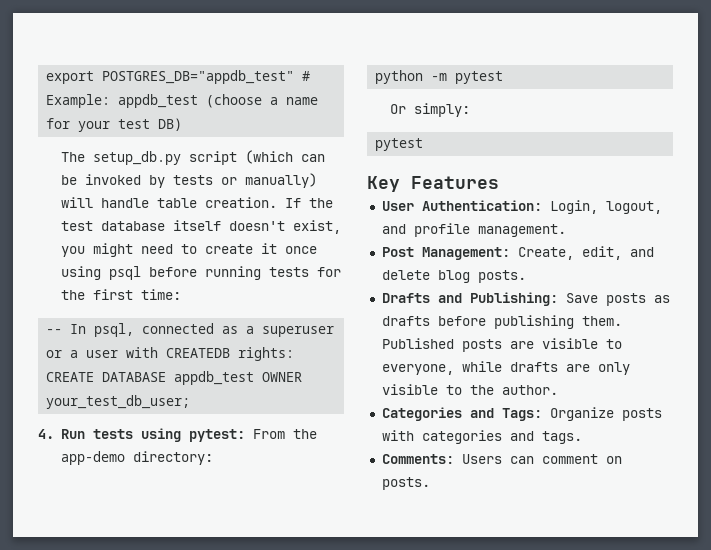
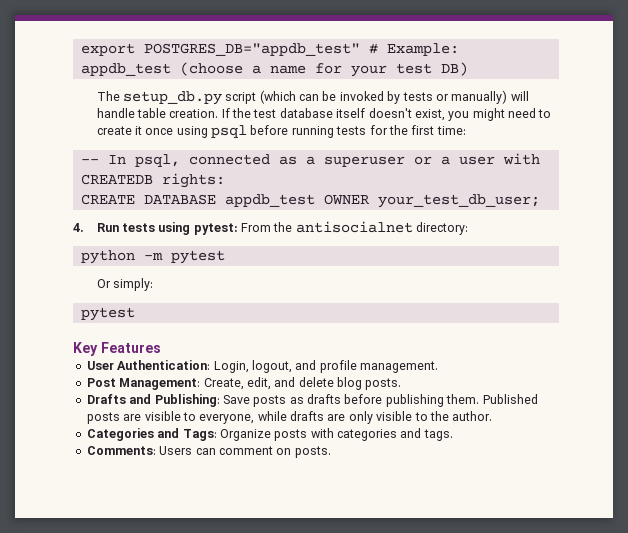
- 4. Run tests using pytest: From the app-demo directory:
+ 4. Run tests using pytest: From the antisocialnet directory:

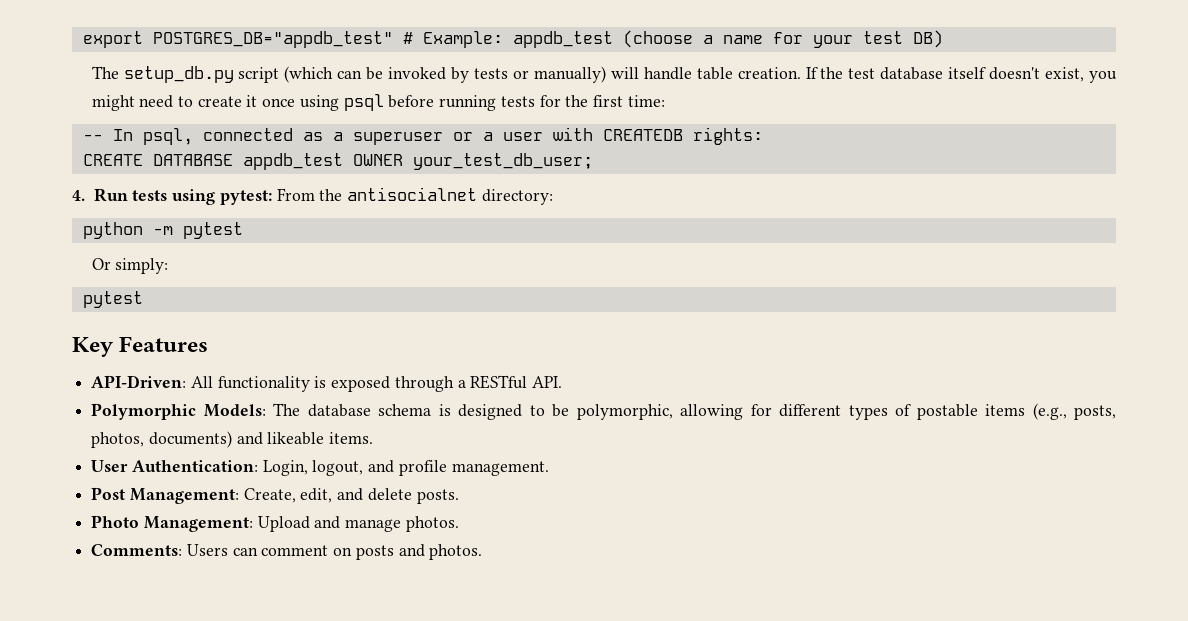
+ API-Driven: All functionality is exposed through a RESTful API.
+ Polymorphic Models: The database schema is designed to be polymorphic, allowing for different types of postable items (e.g., posts, photos, documents) and likeable items.
- Post Management: Create, edit, and delete blog posts.
+ Post Management: Create, edit, and delete posts.
- Drafts and Publishing: Save posts as drafts before publishing them. Published posts are visible to everyone, while drafts are only visible to the author.
- Categories and Tags: Organize posts with categories and tags.
+ Photo Management: Upload and manage photos.
- Comments: Users can comment on posts.
+ Comments: Users can comment on posts and photos.

